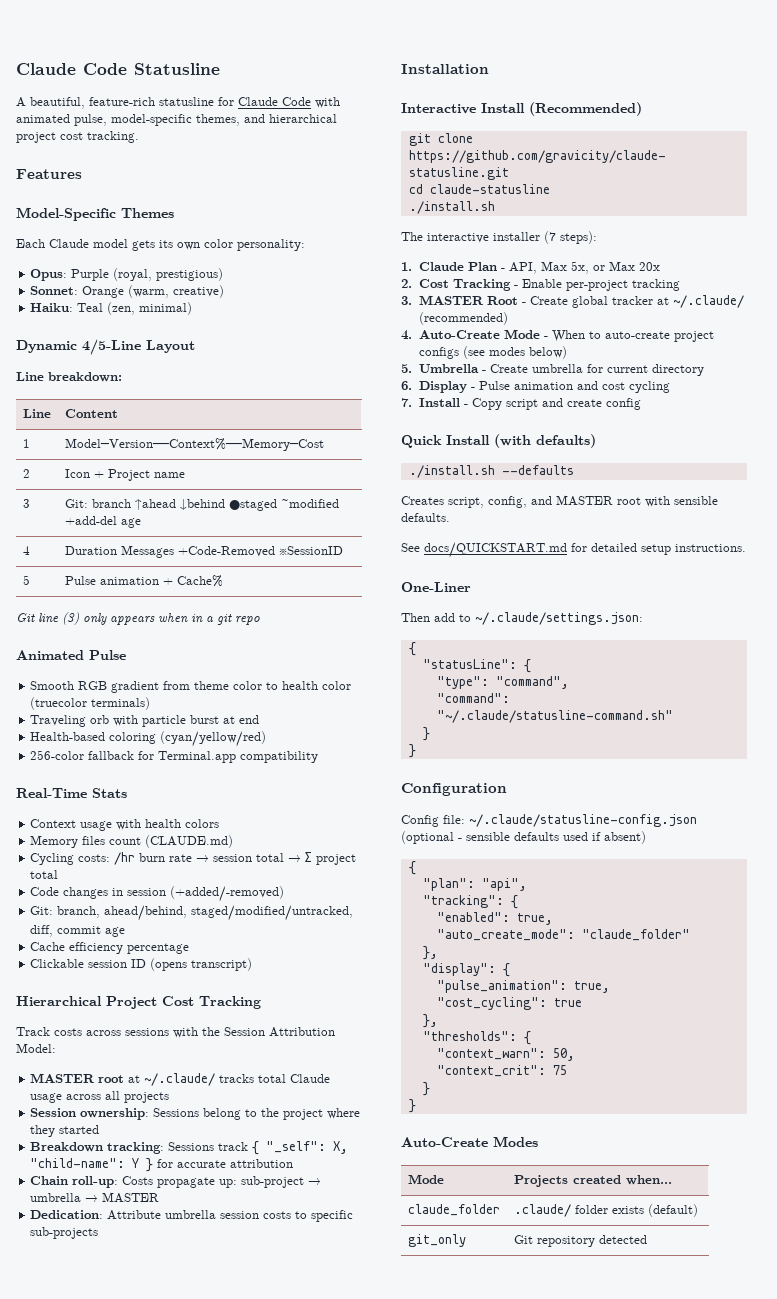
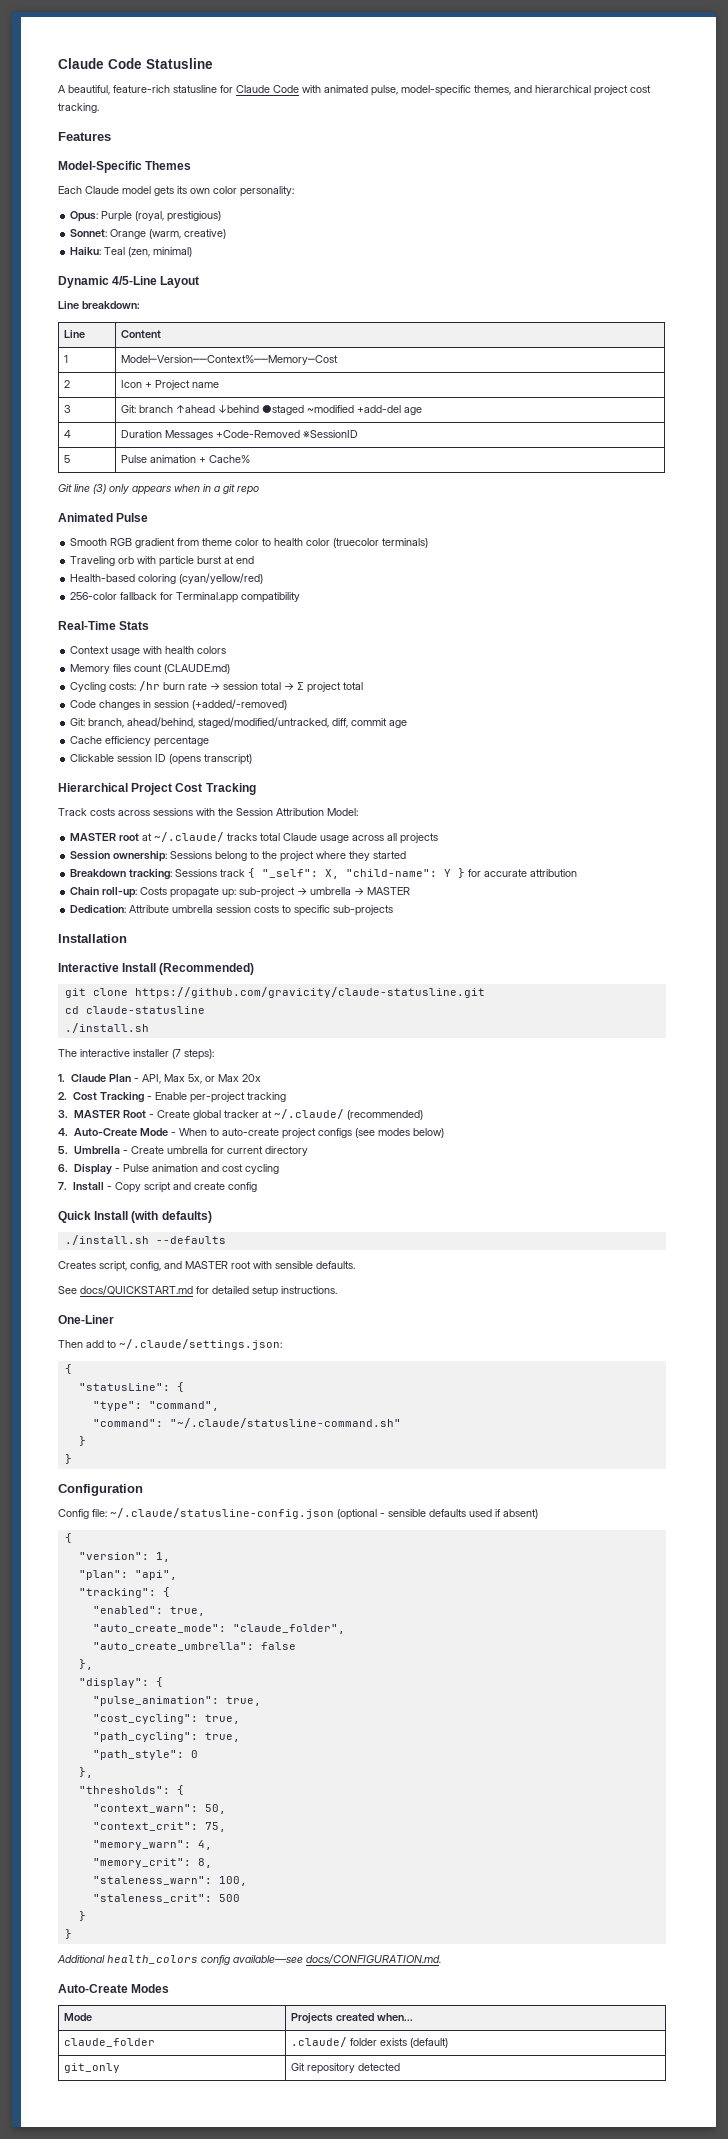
+ "version": 1,
- "auto_create_mode": "claude_folder"
+ "auto_create_mode": "claude_folder",
+ "auto_create_umbrella": false
- "cost_cycling": true
+ "cost_cycling": true,
+ "path_cycling": true,
+ "path_style": 0
- "context_crit": 75
+ "context_crit": 75,
+ "memory_warn": 4,
+ "memory_crit": 8,
+ "staleness_warn": 100,
+ "staleness_crit": 500
  }
  }
+ Additional health_colors config available—see docs/CONFIGURATION.md.

